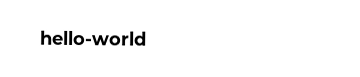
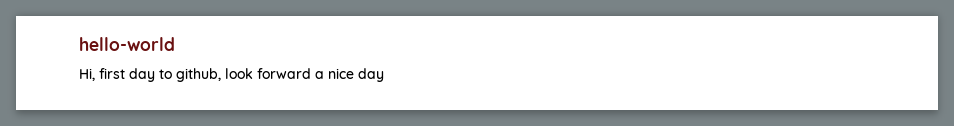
+ Hi, first day to github, look forward a nice day

